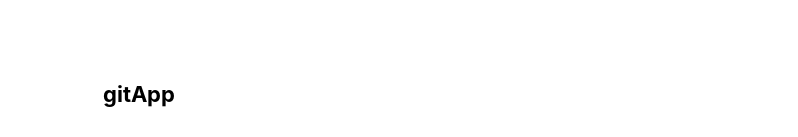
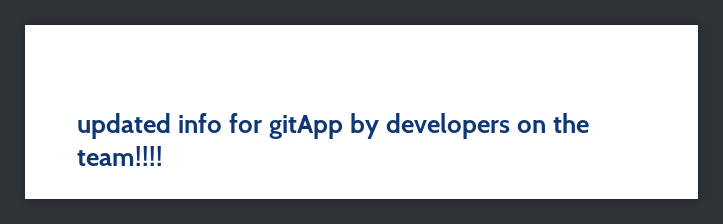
- gitApp
+ updated info for gitApp by developers on the team!!!!

